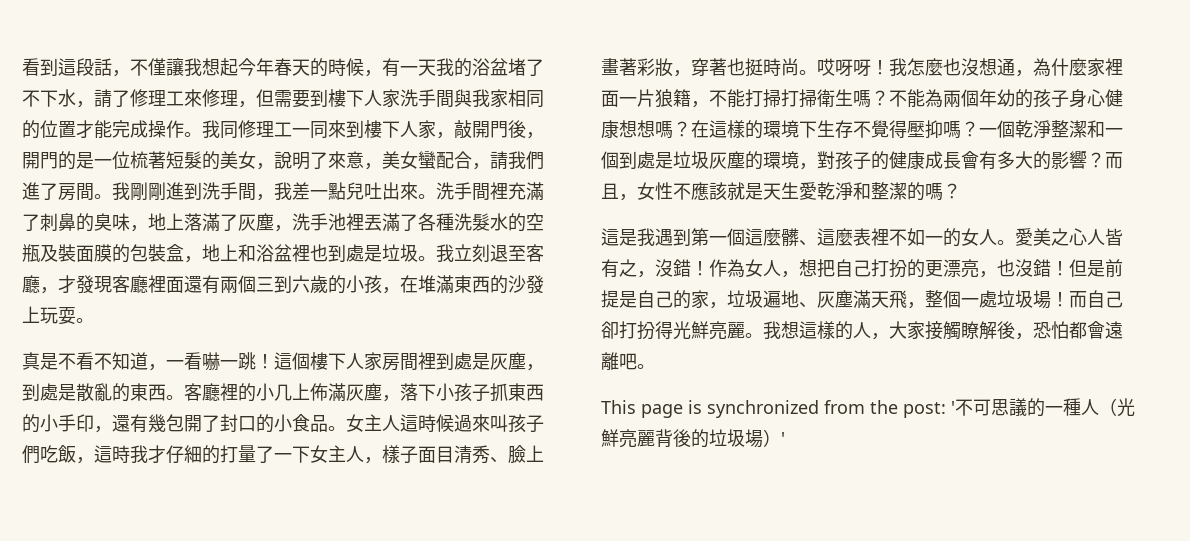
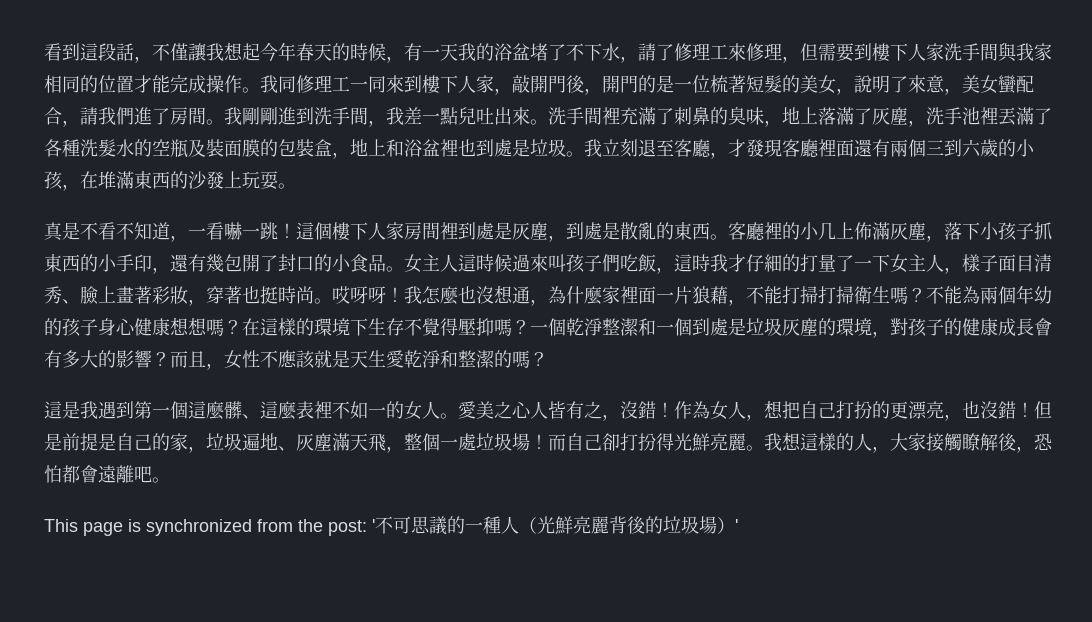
- 我怎麼也沒想通，為什麼家裡面一片狼籍，不能打掃打掃衛生嗎？
+ 我怎麼也沒想通，為什麼家裡面一片狼藉，不能打掃打掃衛生嗎？

